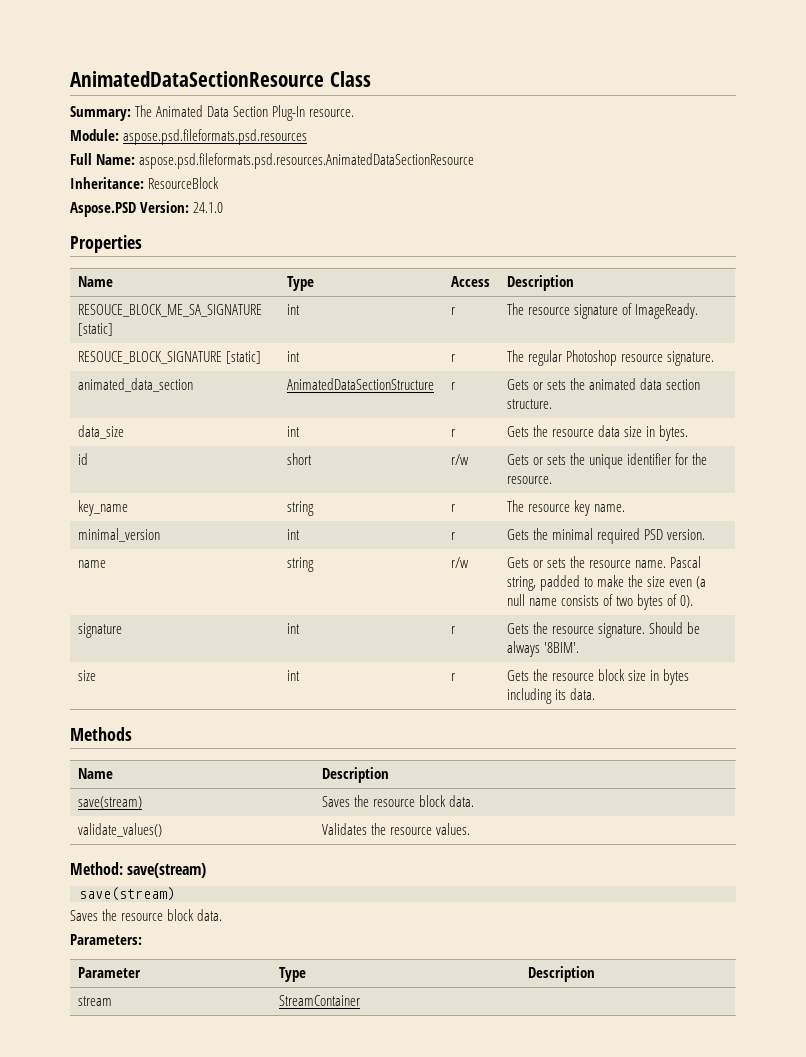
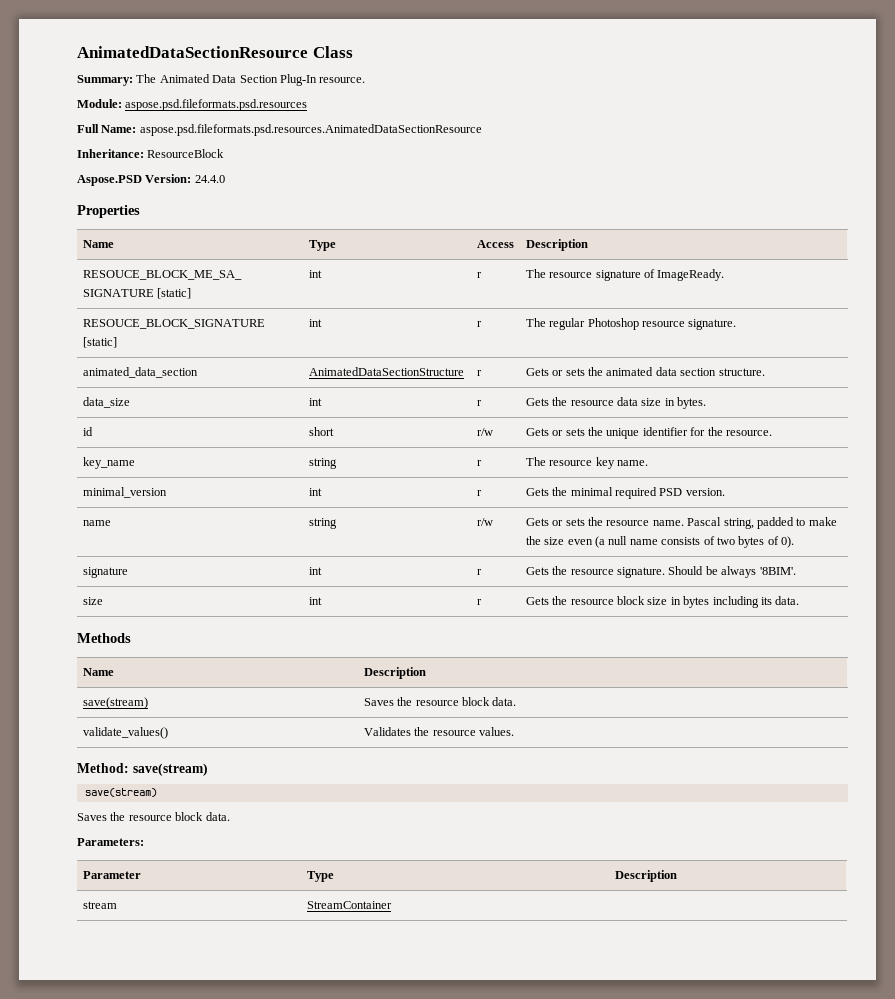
- Aspose.PSD Version: 24.1.0
+ Aspose.PSD Version: 24.4.0

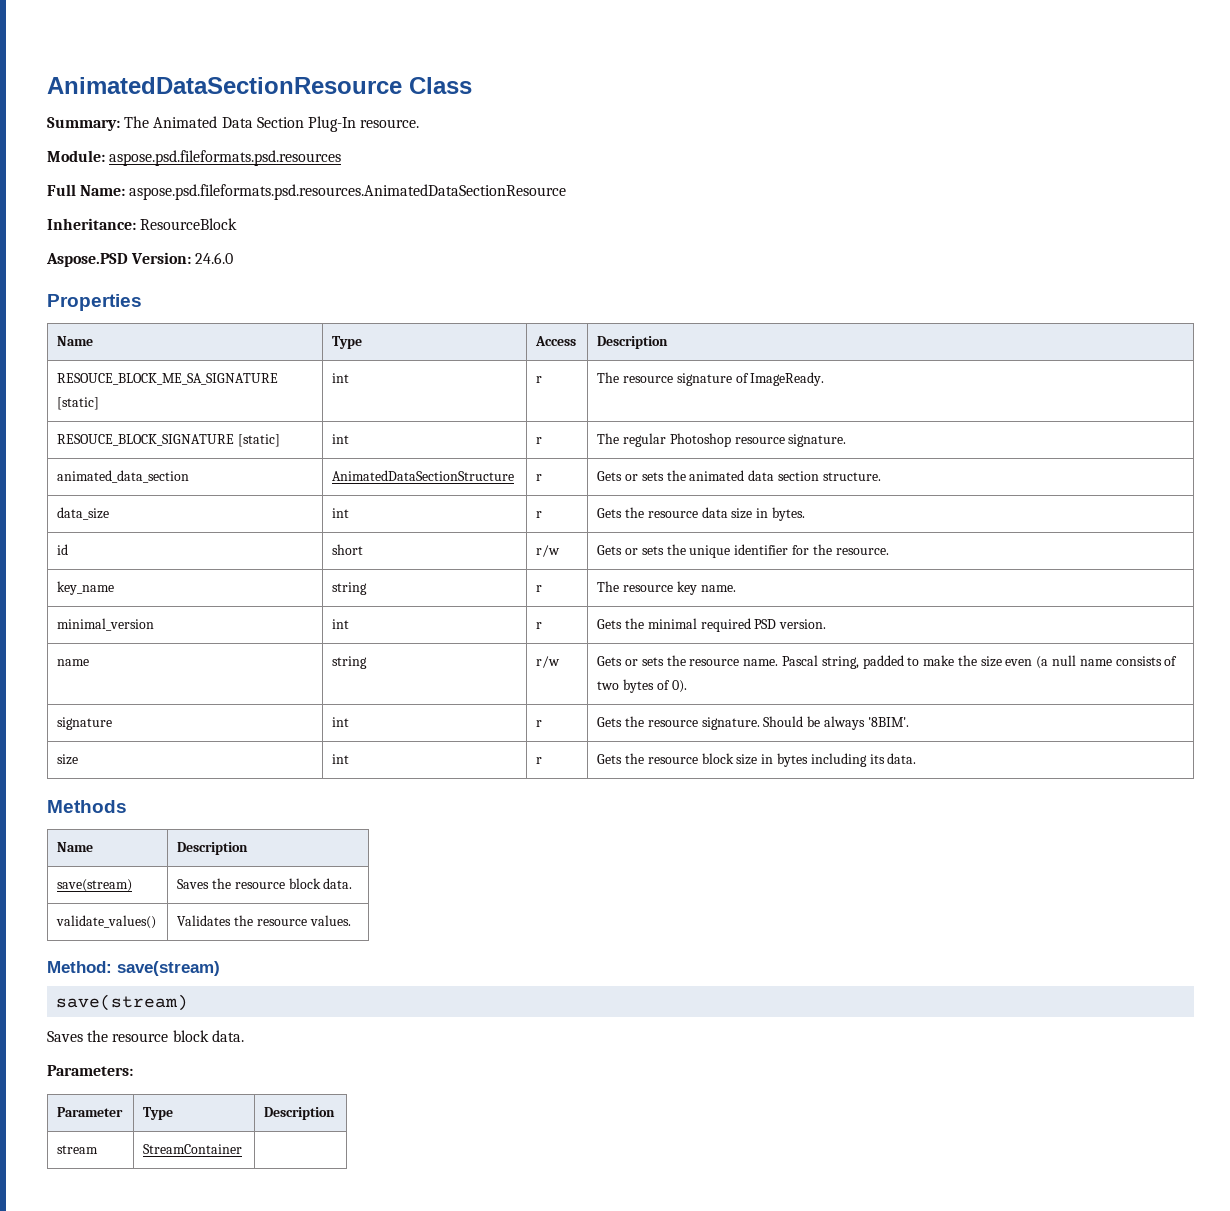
- Aspose.PSD Version: 24.4.0
+ Aspose.PSD Version: 24.6.0

